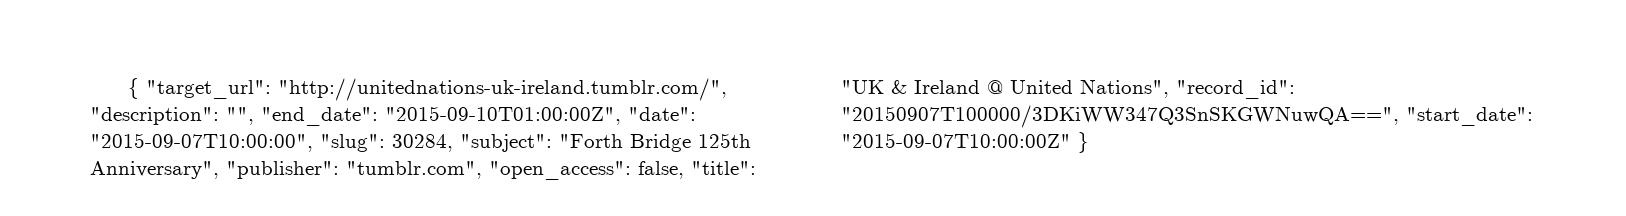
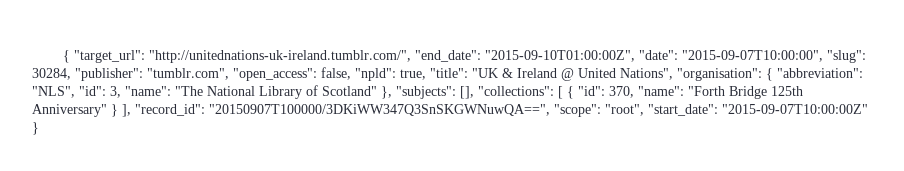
- { "target_url": "http://unitednations-uk-ireland.tumblr.com/", "description": "", "end_date": "2015-09-10T01:00:00Z", "date": "2015-09-07T10:00:00", "slug": 30284, "subject": "Forth Bridge 125th Anniversary", "publisher": "tumblr.com", "open_access": false, "title": "UK & Ireland @ United Nations", "record_id": "20150907T100000/3DKiWW347Q3SnSKGWNuwQA==", "start_date": "2015-09-07T10:00:00Z" }
+ { "target_url": "http://unitednations-uk-ireland.tumblr.com/", "end_date": "2015-09-10T01:00:00Z", "date": "2015-09-07T10:00:00", "slug": 30284, "publisher": "tumblr.com", "open_access": false, "npld": true, "title": "UK & Ireland @ United Nations", "organisation": { "abbreviation": "NLS", "id": 3, "name": "The National Library of Scotland" }, "subjects": [], "collections": [ { "id": 370, "name": "Forth Bridge 125th Anniversary" } ], "record_id": "20150907T100000/3DKiWW347Q3SnSKGWNuwQA==", "scope": "root", "start_date": "2015-09-07T10:00:00Z" }

